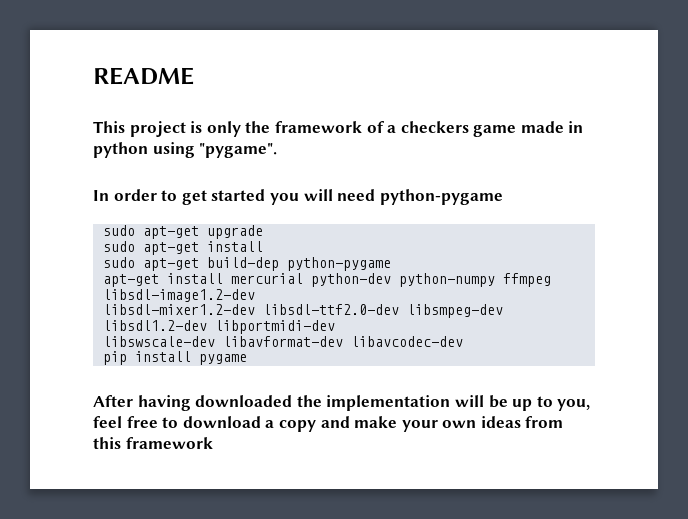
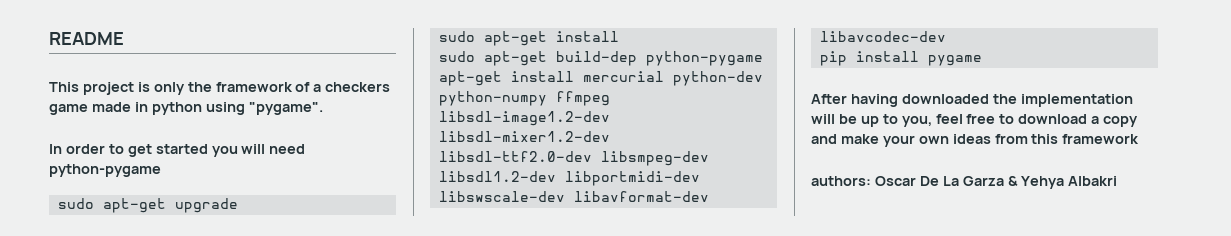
+ authors: Oscar De La Garza & Yehya Albakri

